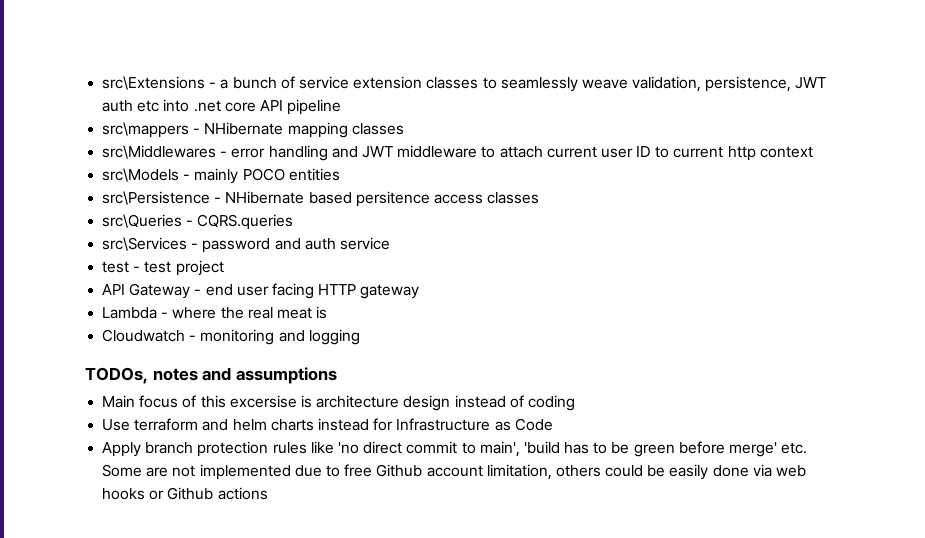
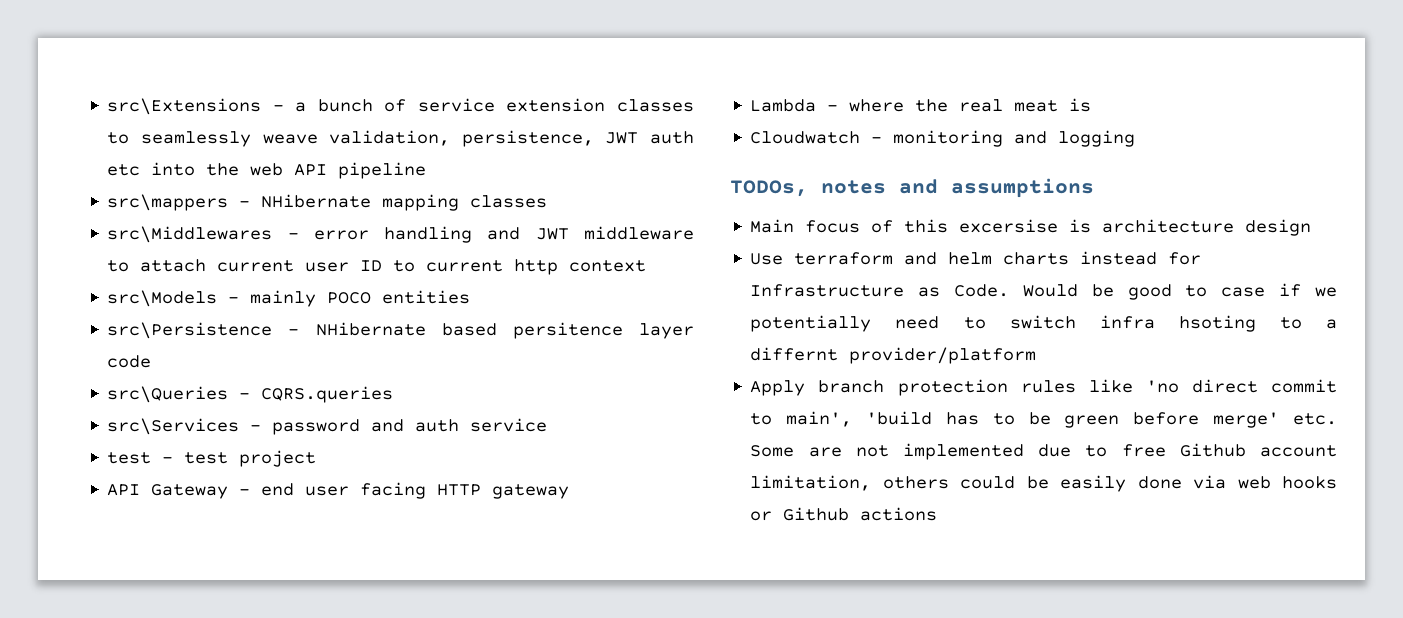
- src\Extensions - a bunch of service extension classes to seamlessly weave validation, persistence, JWT auth etc into .net core API pipeline
+ src\Extensions - a bunch of service extension classes to seamlessly weave validation, persistence, JWT auth etc into the web API pipeline
- src\Persistence - NHibernate based persitence access classes
+ src\Persistence - NHibernate based persitence layer code
- Main focus of this excersise is architecture design instead of coding
+ Main focus of this excersise is architecture design
- Use terraform and helm charts instead for Infrastructure as Code
+ Use terraform and helm charts instead for Infrastructure as Code. Would be good to case if we potentially need to switch infra hsoting to a differnt provider/platform

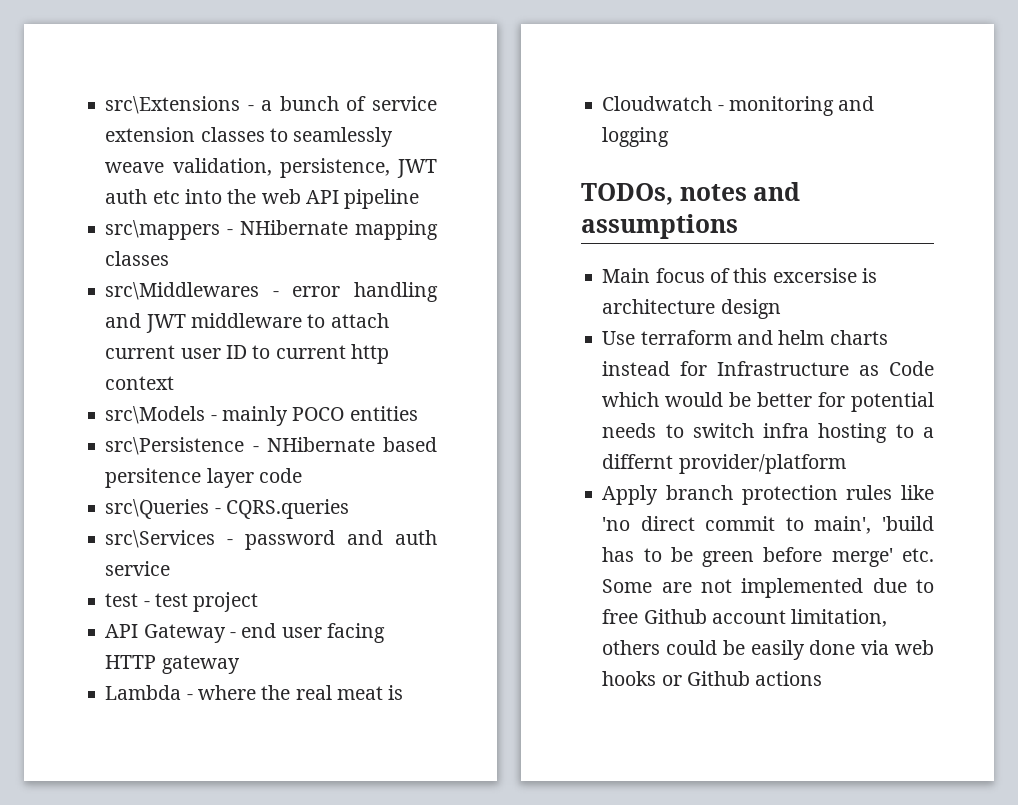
- Use terraform and helm charts instead for Infrastructure as Code. Would be good to case if we potentially need to switch infra hsoting to a differnt provider/platform
+ Use terraform and helm charts instead for Infrastructure as Code which would be better for potential needs to switch infra hosting to a differnt provider/platform

